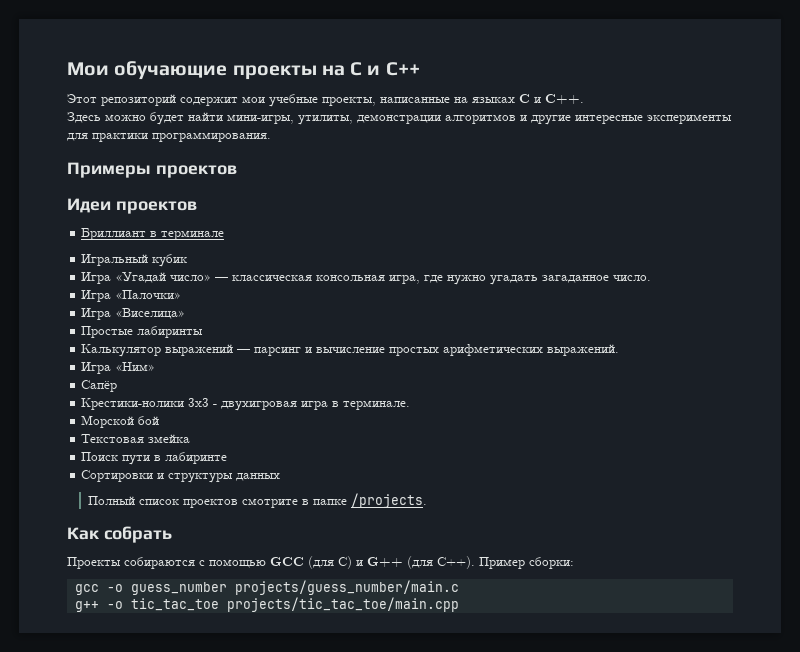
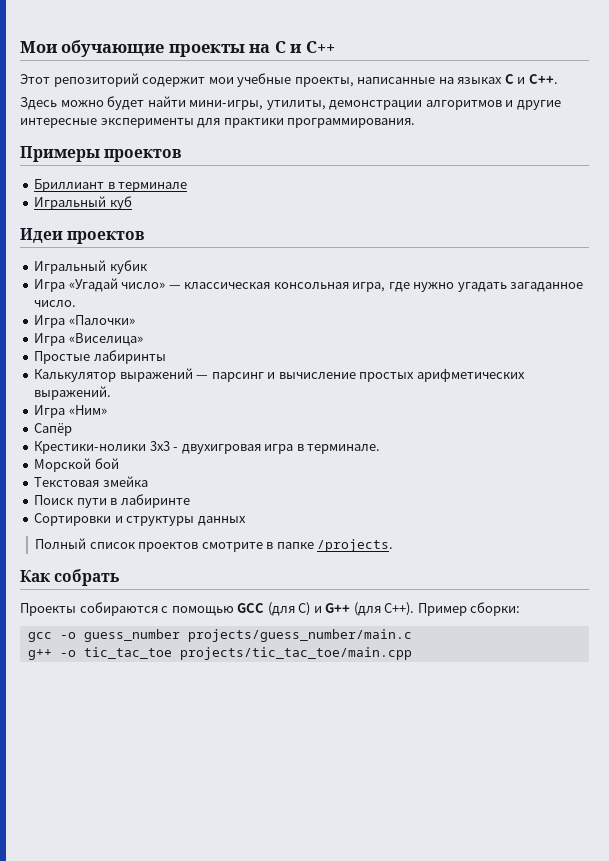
- Идеи проектов
+ Игральный куб
+ Идеи проектов

